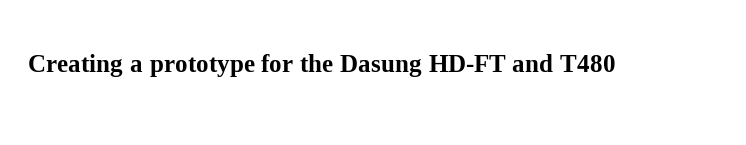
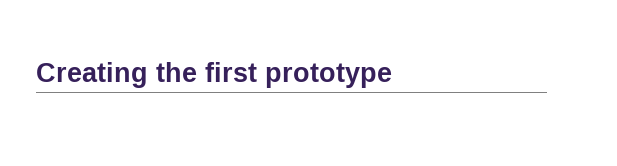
- Creating a prototype for the Dasung HD-FT and T480
+ Creating the first prototype

